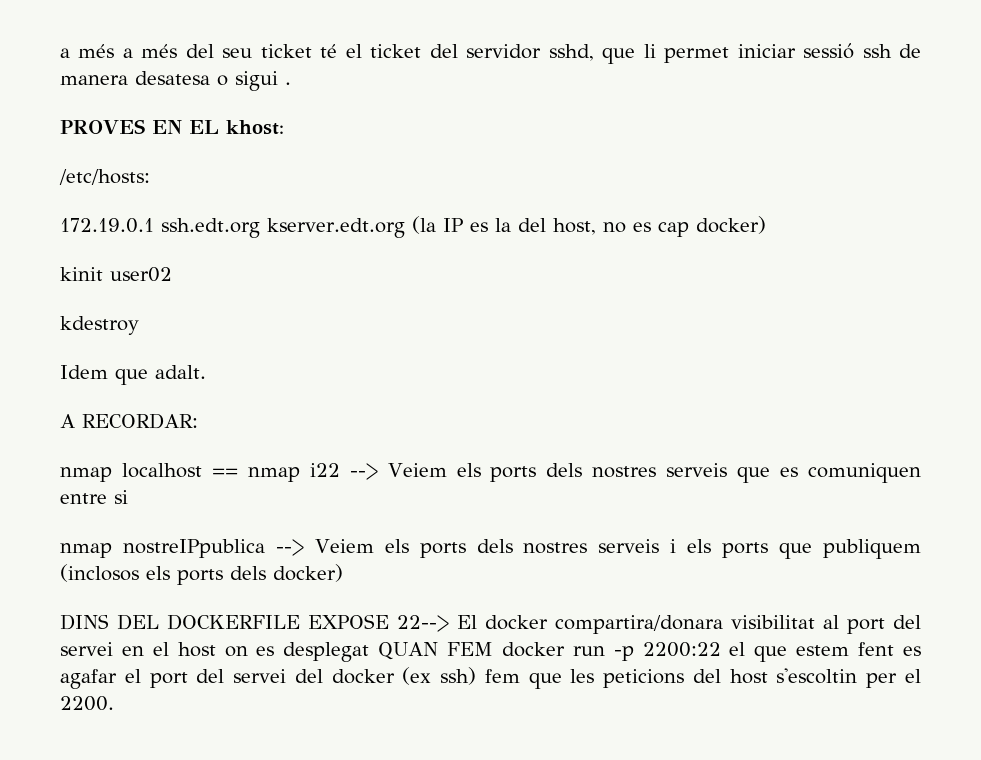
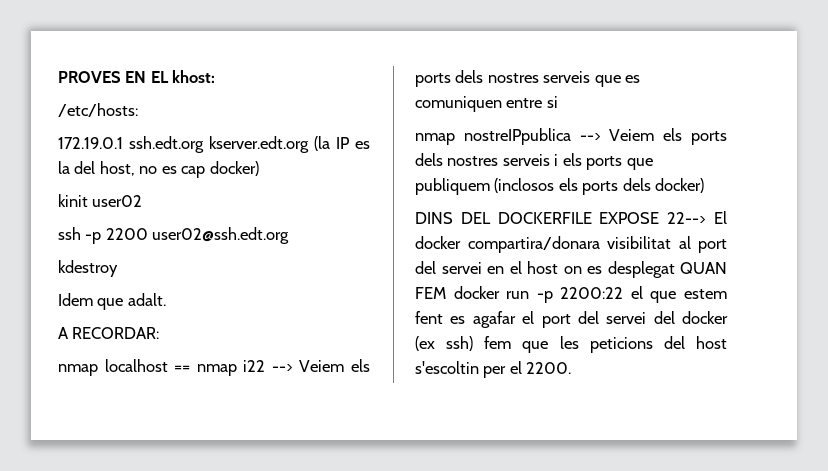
- a més a més del seu ticket té el ticket del servidor sshd, que li permet iniciar sessió ssh de manera desatesa o sigui .
+ ssh -p 2200 user02@ssh.edt.org

